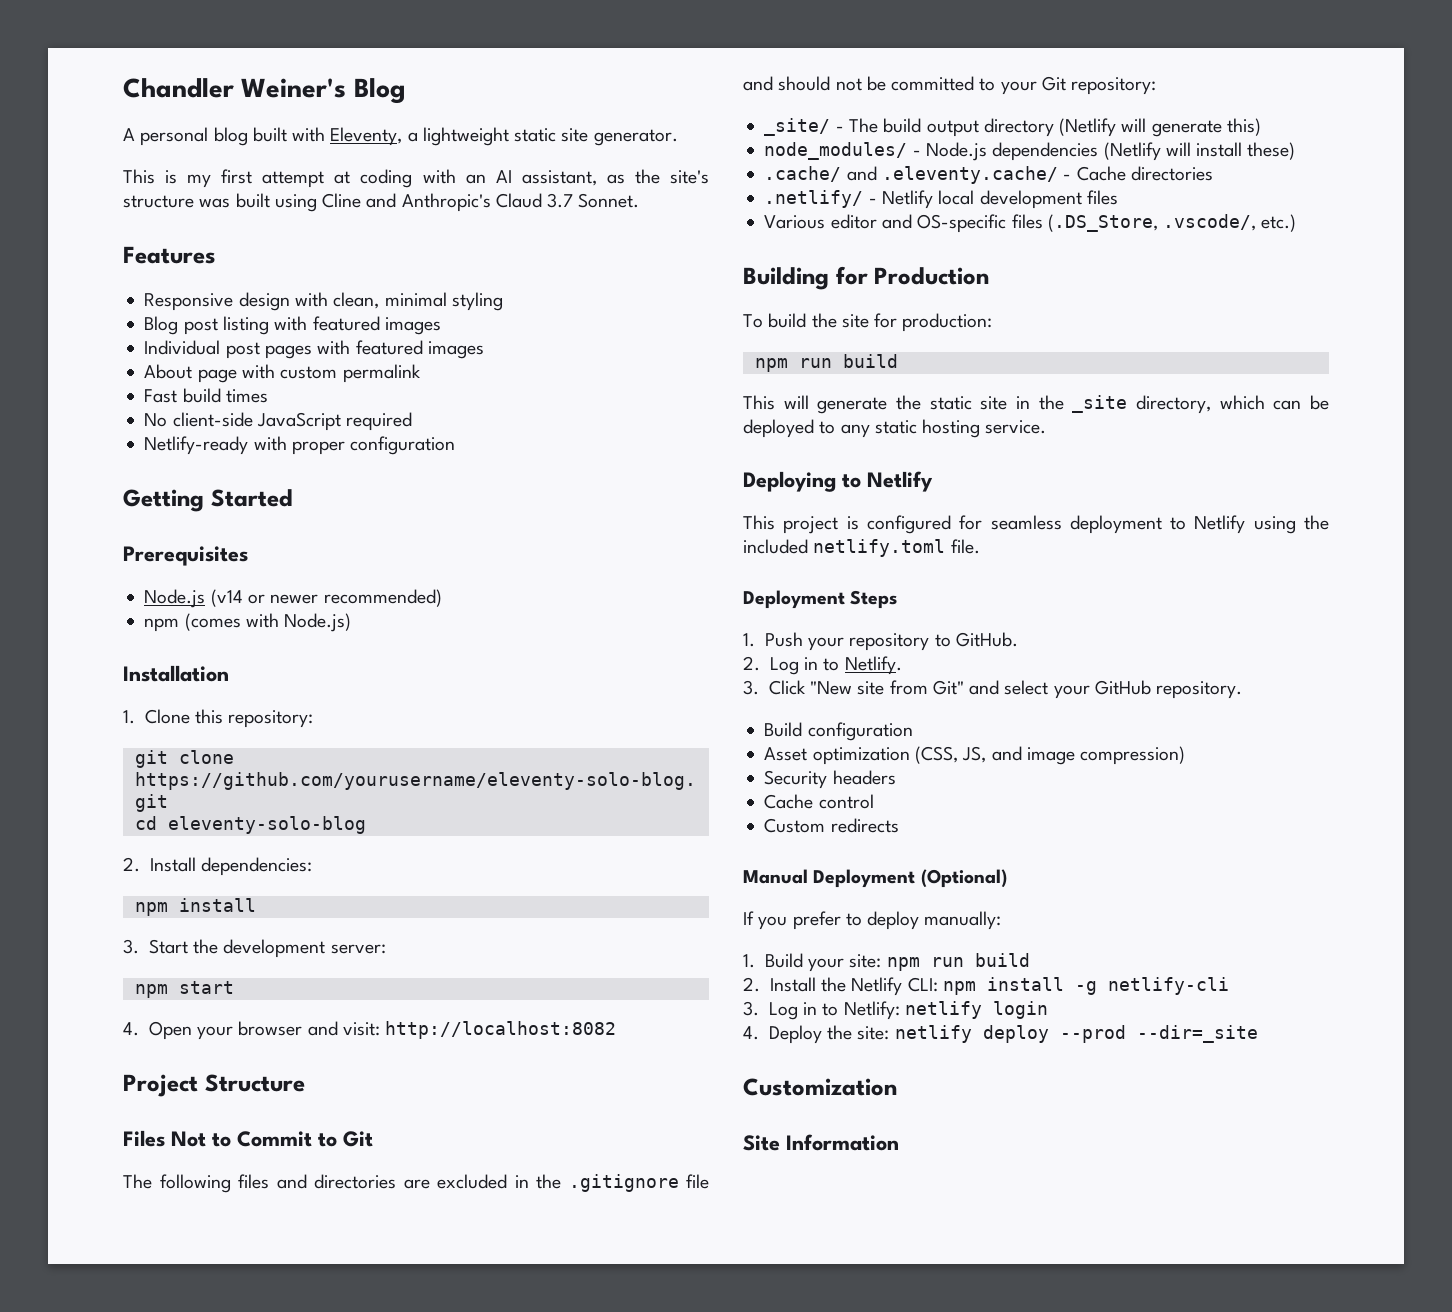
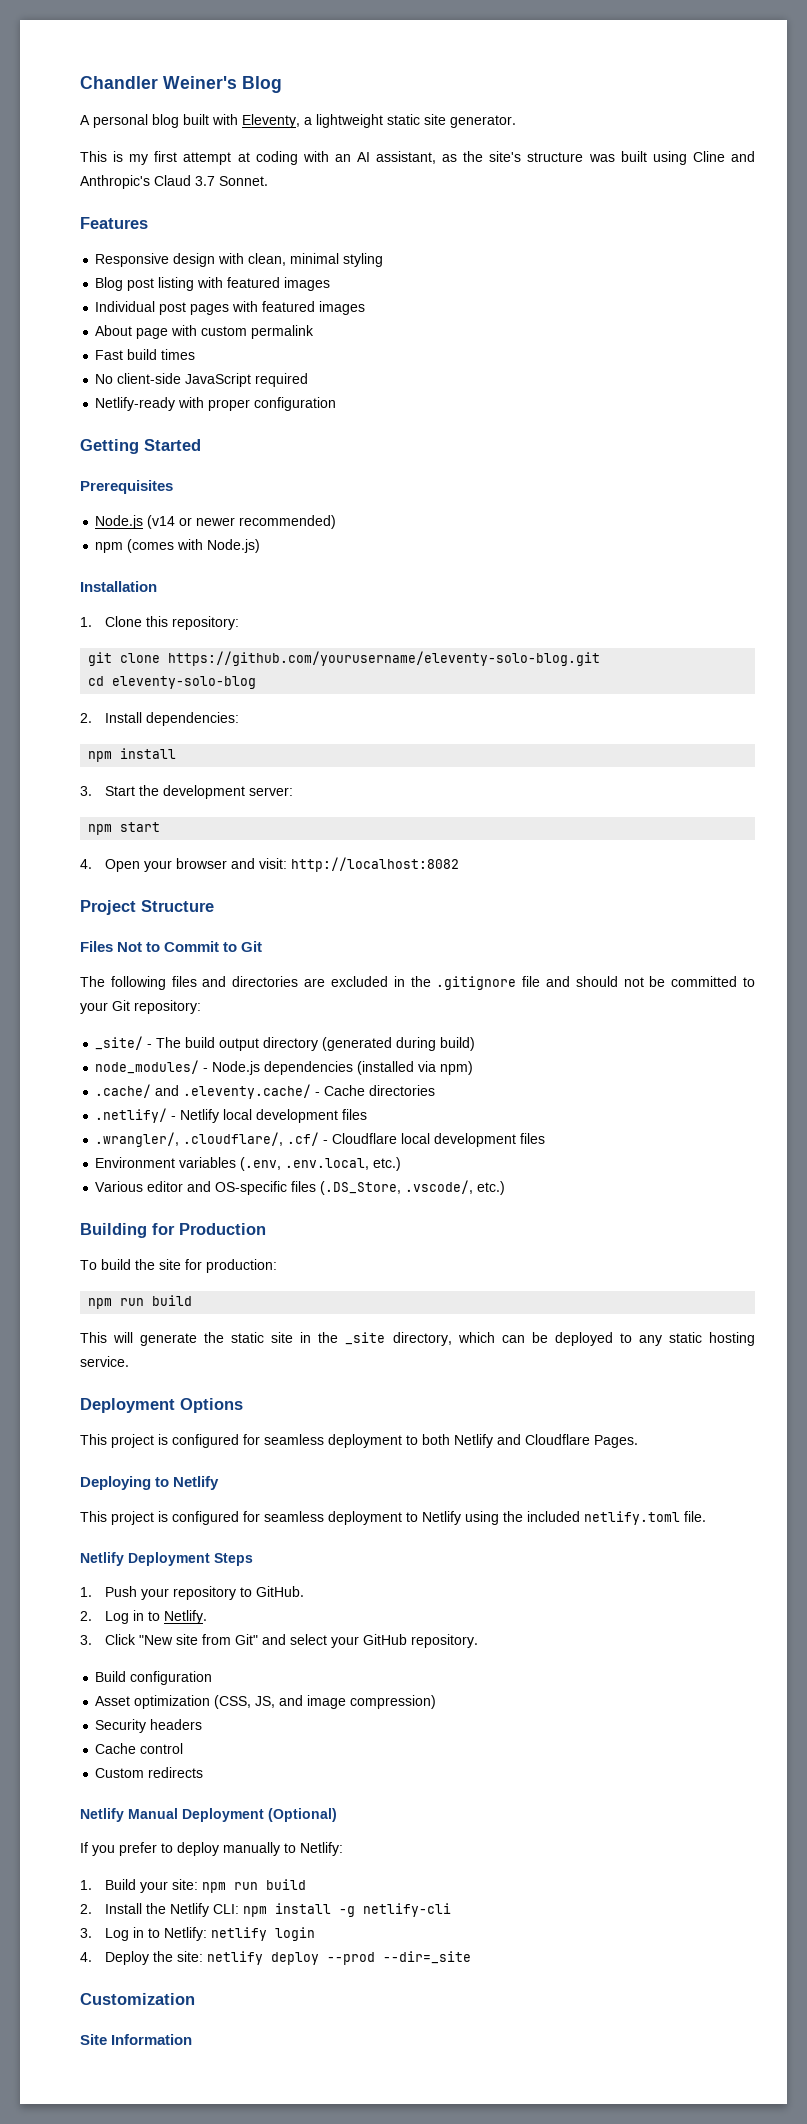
- _site/ - The build output directory (Netlify will generate this)
+ _site/ - The build output directory (generated during build)
- node_modules/ - Node.js dependencies (Netlify will install these)
+ node_modules/ - Node.js dependencies (installed via npm)
+ .wrangler/, .cloudflare/, .cf/ - Cloudflare local development files
+ Environment variables (.env, .env.local, etc.)
+ Deployment Options
+ This project is configured for seamless deployment to both Netlify and Cloudflare Pages.
- Deployment Steps
+ Netlify Deployment Steps
- Manual Deployment (Optional)
+ Netlify Manual Deployment (Optional)
- If you prefer to deploy manually:
+ If you prefer to deploy manually to Netlify:

